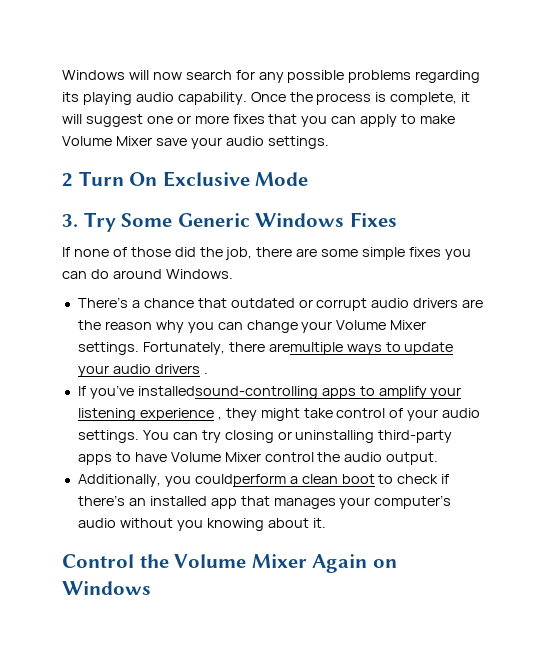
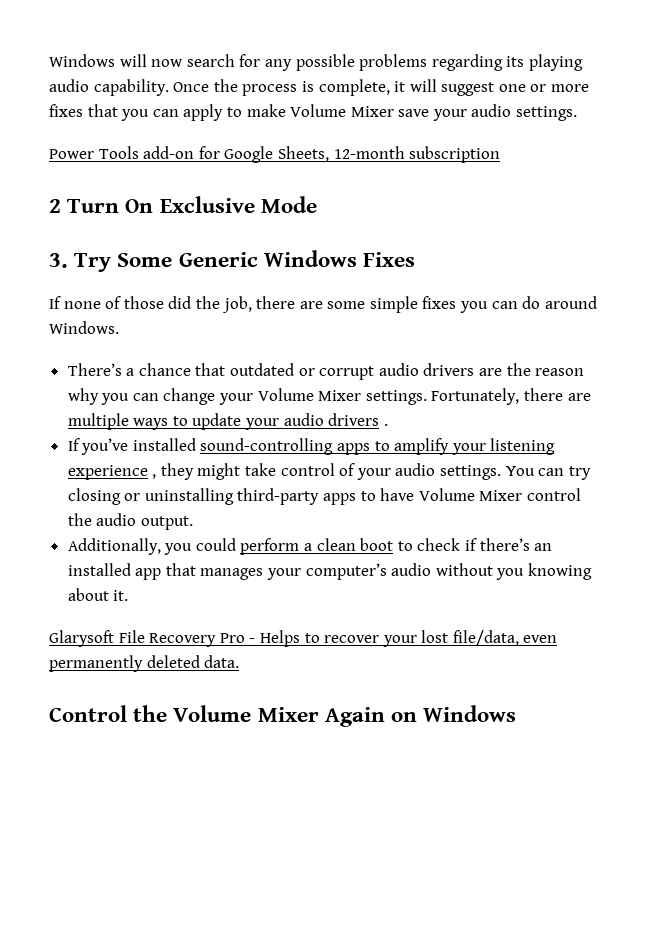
+ Power Tools add-on for Google Sheets, 12-month subscription
- Fortunately, there aremultiple ways to update your audio drivers .
+ Fortunately, there are multiple ways to update your audio drivers .
- If you’ve installedsound-controlling apps to amplify your listening experience , they might take control of your audio settings.
+ If you’ve installed sound-controlling apps to amplify your listening experience , they might take control of your audio settings.
- Additionally, you couldperform a clean boot to check if there’s an installed app that manages your computer’s audio without you knowing about it.
+ Additionally, you could perform a clean boot to check if there’s an installed app that manages your computer’s audio without you knowing about it.
+ Glarysoft File Recovery Pro - Helps to recover your lost file/data, even permanently deleted data.

